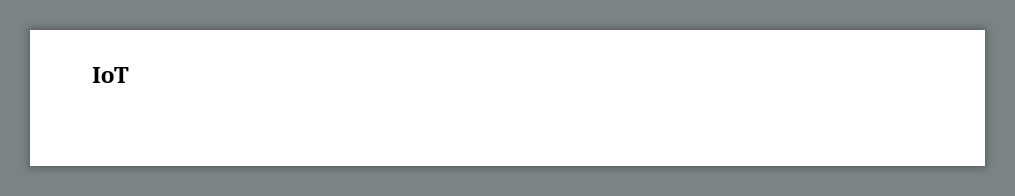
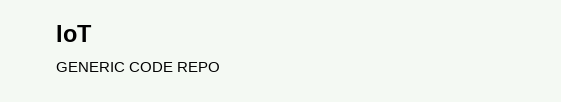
+ GENERIC CODE REPO

